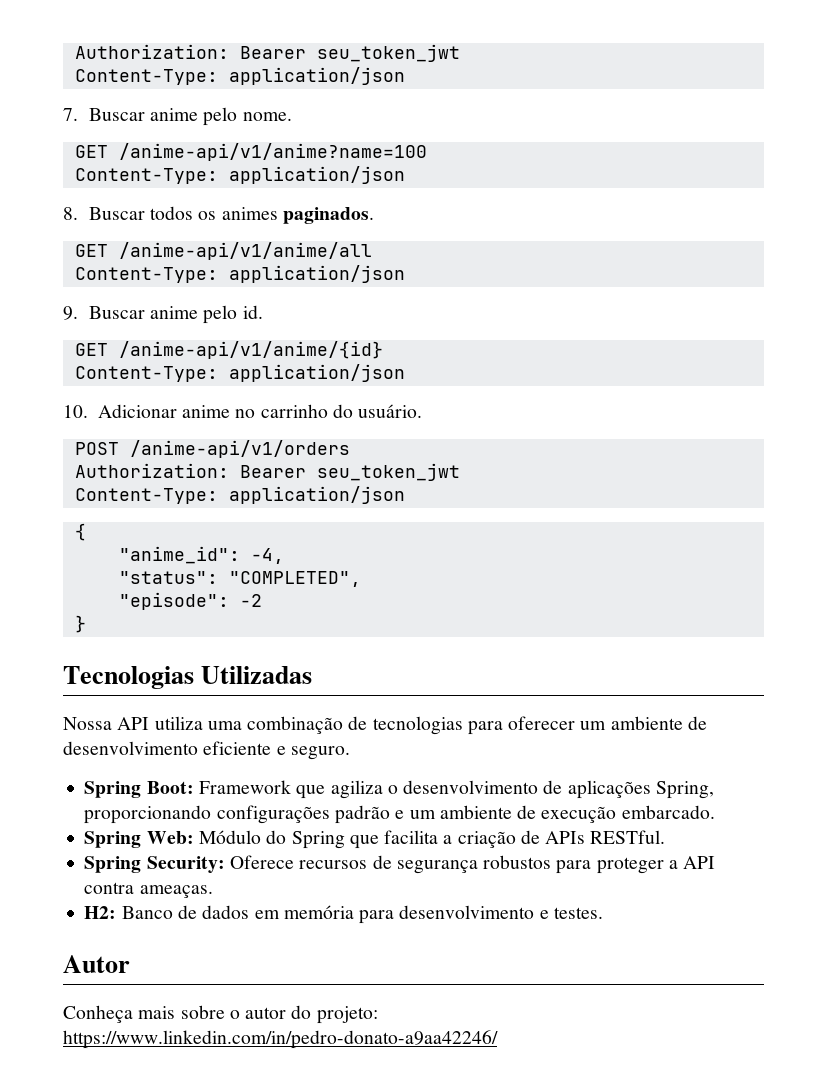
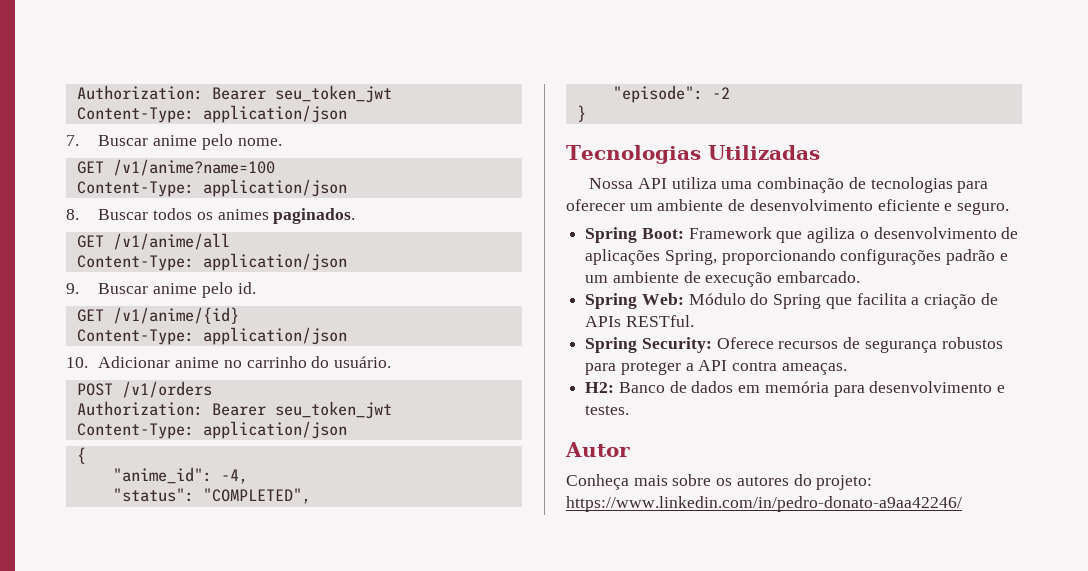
- GET /anime-api/v1/anime?name=100
+ GET /v1/anime?name=100
- GET /anime-api/v1/anime/all
+ GET /v1/anime/all
- GET /anime-api/v1/anime/{id}
+ GET /v1/anime/{id}
- POST /anime-api/v1/orders
+ POST /v1/orders
- Conheça mais sobre o autor do projeto: https://www.linkedin.com/in/pedro-donato-a9aa42246/
+ Conheça mais sobre os autores do projeto: https://www.linkedin.com/in/pedro-donato-a9aa42246/

